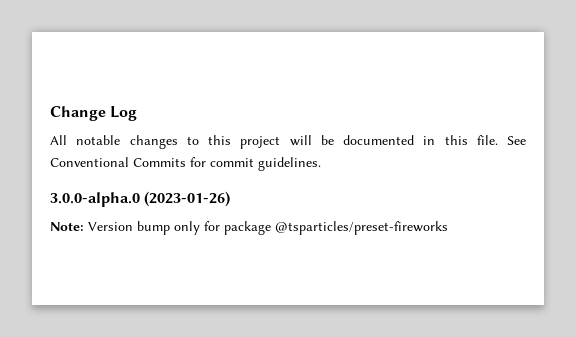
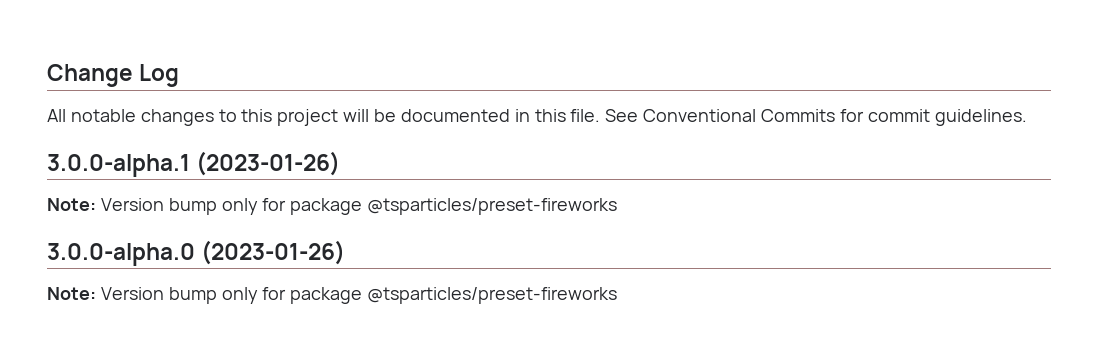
+ 3.0.0-alpha.1 (2023-01-26)
+ Note: Version bump only for package @tsparticles/preset-fireworks

